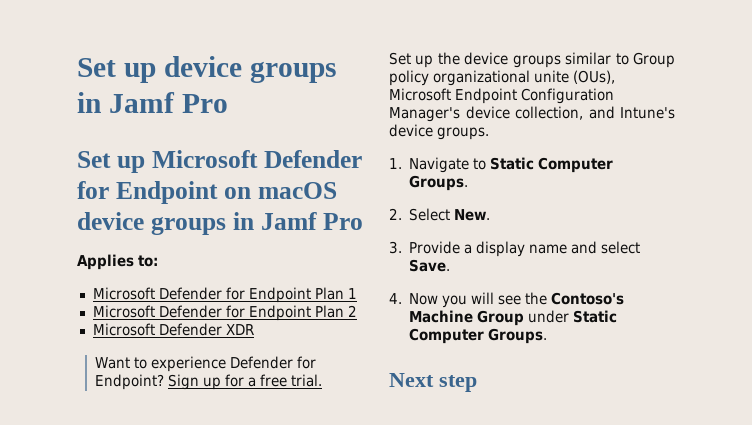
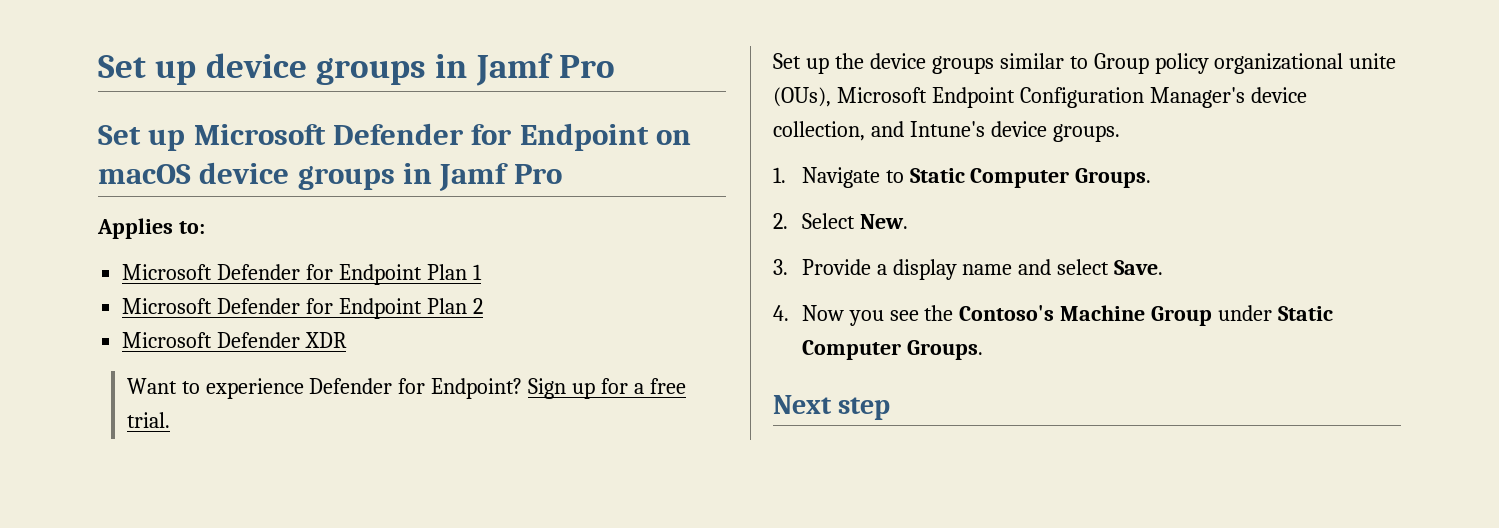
- 4. Now you will see the Contoso's Machine Group under Static Computer Groups.
+ 4. Now you see the Contoso's Machine Group under Static Computer Groups.

